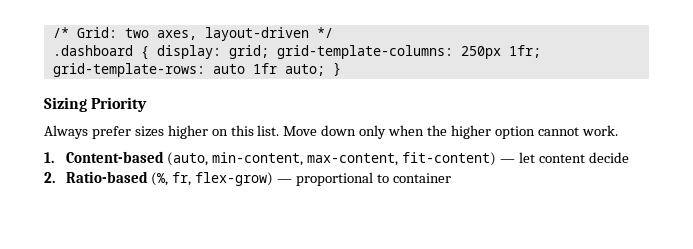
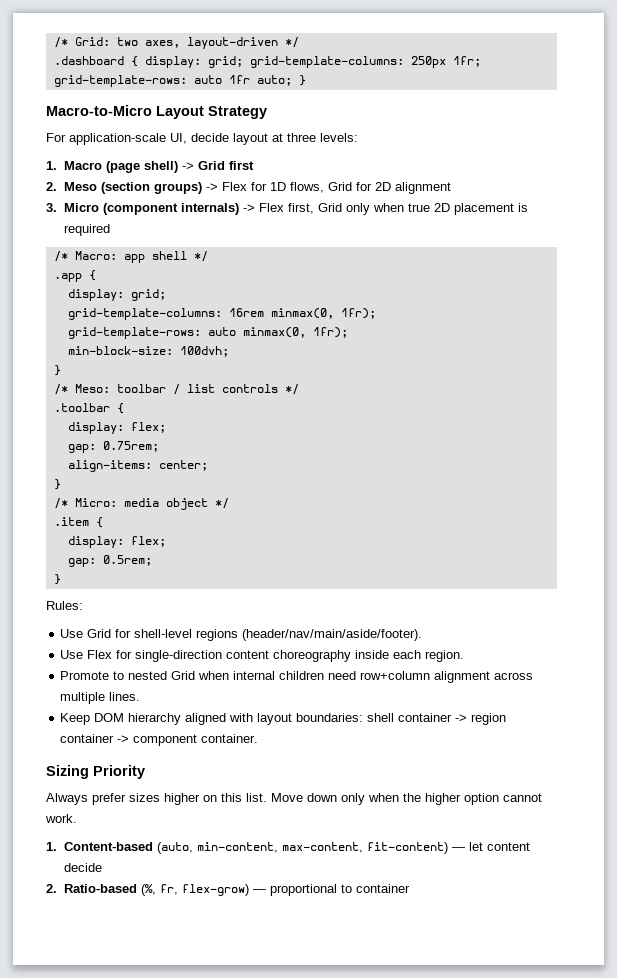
+ Macro-to-Micro Layout Strategy
+ For application-scale UI, decide layout at three levels:
+ 1. Macro (page shell) -> Grid first
+ 2. Meso (section groups) -> Flex for 1D flows, Grid for 2D alignment
+ 3. Micro (component internals) -> Flex first, Grid only when true 2D placement is required
+ /* Macro: app shell */
+ .app {
+ display: grid;
+ grid-template-columns: 16rem minmax(0, 1fr);
+ grid-template-rows: auto minmax(0, 1fr);
+ min-block-size: 100dvh;
+ }
+ /* Meso: toolbar / list controls */
+ .toolbar {
+ display: flex;
+ gap: 0.75rem;
+ align-items: center;
+ }
+ /* Micro: media object */
+ .item {
+ display: flex;
+ gap: 0.5rem;
+ }
+ Rules:
+ Use Grid for shell-level regions (header/nav/main/aside/footer).
+ Use Flex for single-direction content choreography inside each region.
+ Promote to nested Grid when internal children need row+column alignment across multiple lines.
+ Keep DOM hierarchy aligned with layout boundaries: shell container -> region container -> component container.

